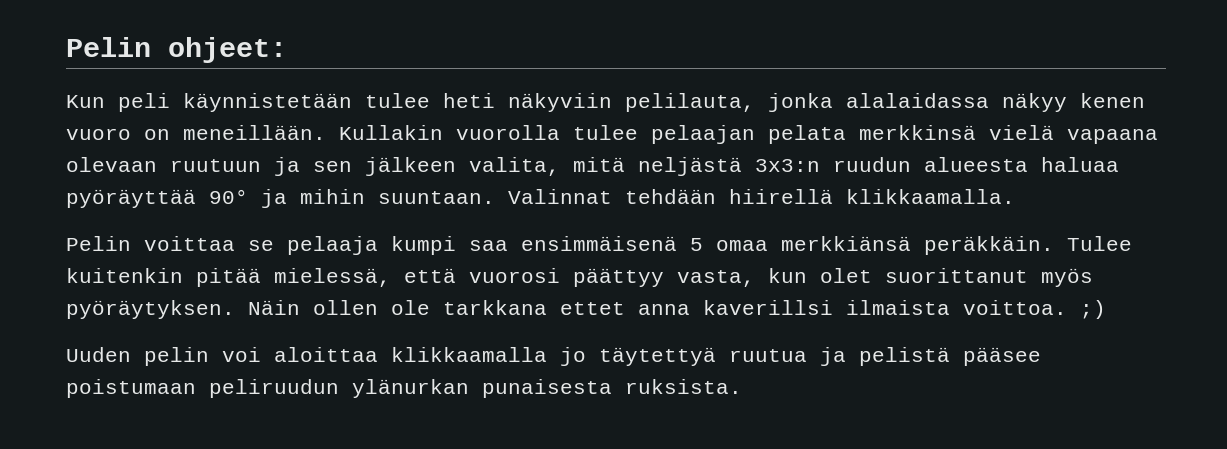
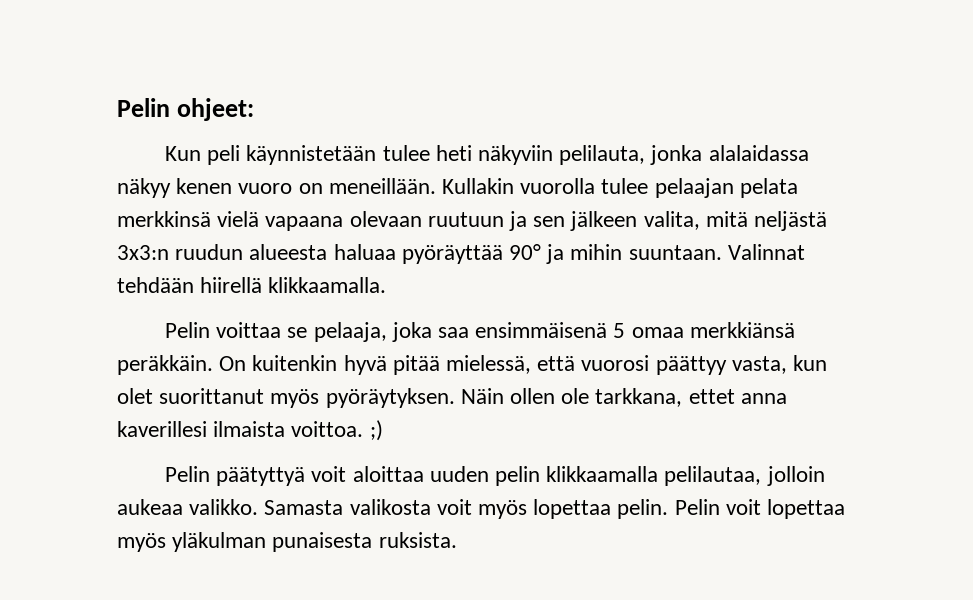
- Pelin voittaa se pelaaja kumpi saa ensimmäisenä 5 omaa merkkiänsä peräkkäin.
+ Pelin voittaa se pelaaja, joka saa ensimmäisenä 5 omaa merkkiänsä peräkkäin.
- Tulee kuitenkin pitää mielessä, että vuorosi päättyy vasta, kun olet suorittanut myös pyöräytyksen.
+ On kuitenkin hyvä pitää mielessä, että vuorosi päättyy vasta, kun olet suorittanut myös pyöräytyksen.
- Näin ollen ole tarkkana ettet anna kaverillsi ilmaista voittoa. ;)
+ Näin ollen ole tarkkana, ettet anna kaverillesi ilmaista voittoa. ;)
- Uuden pelin voi aloittaa klikkaamalla jo täytettyä ruutua ja pelistä pääsee poistumaan peliruudun ylänurkan punaisesta ruksista.
+ Pelin päätyttyä voit aloittaa uuden pelin klikkaamalla pelilautaa, jolloin aukeaa valikko. Samasta valikosta voit myös lopettaa pelin. Pelin voit lopettaa myös yläkulman punaisesta ruksista.

